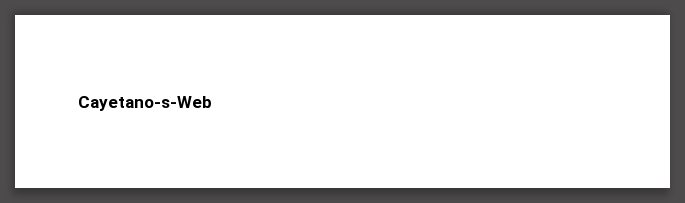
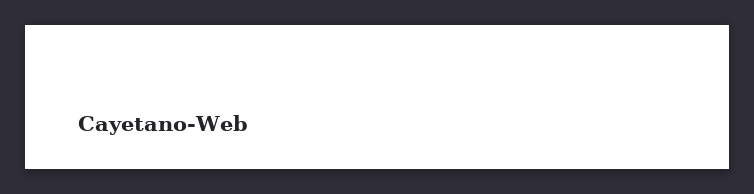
- Cayetano-s-Web
+ Cayetano-Web

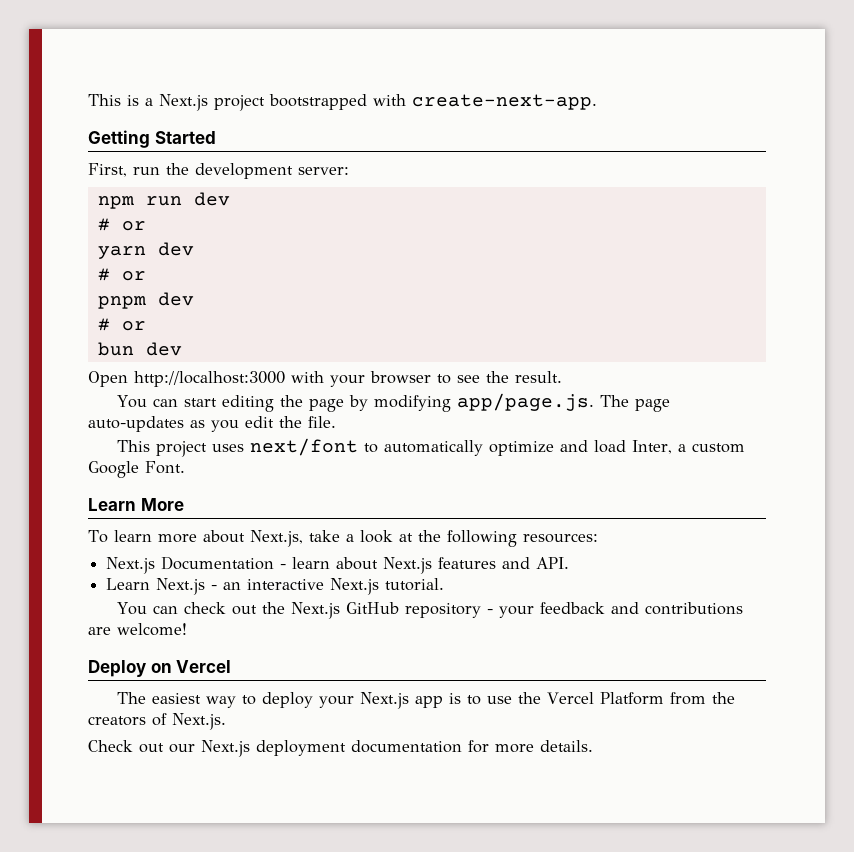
- Cayetano-Web
+ This is a Next.js project bootstrapped with create-next-app.
+ Getting Started
+ First, run the development server:
+ npm run dev
+ # or
+ yarn dev
+ # or
+ pnpm dev
+ # or
+ bun dev
+ Open http://localhost:3000 with your browser to see the result.
+ You can start editing the page by modifying app/page.js. The page auto-updates as you edit the file.
+ This project uses next/font to automatically optimize and load Inter, a custom Google Font.
+ Learn More
+ To learn more about Next.js, take a look at the following resources:
+ Next.js Documentation - learn about Next.js features and API.
+ Learn Next.js - an interactive Next.js tutorial.
+ You can check out the Next.js GitHub repository - your feedback and contributions are welcome!
+ Deploy on Vercel
+ The easiest way to deploy your Next.js app is to use the Vercel Platform from the creators of Next.js.
+ Check out our Next.js deployment documentation for more details.

